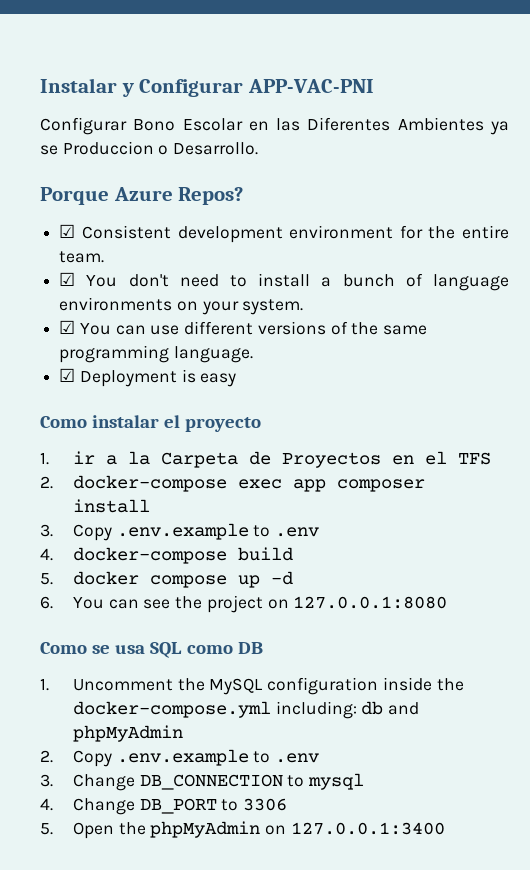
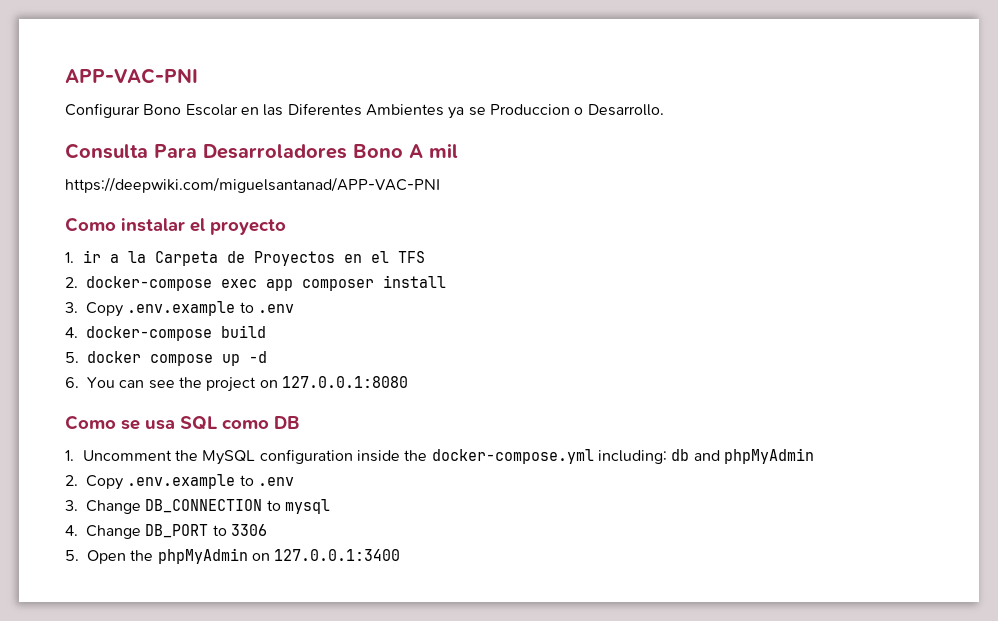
- Instalar y Configurar APP-VAC-PNI
+ APP-VAC-PNI
- Porque Azure Repos?
- ☑ Consistent development environment for the entire team.
- ☑ You don't need to install a bunch of language environments on your system.
- ☑ You can use different versions of the same programming language.
- ☑ Deployment is easy
+ Consulta Para Desarroladores Bono A mil
+ https://deepwiki.com/miguelsantanad/APP-VAC-PNI

